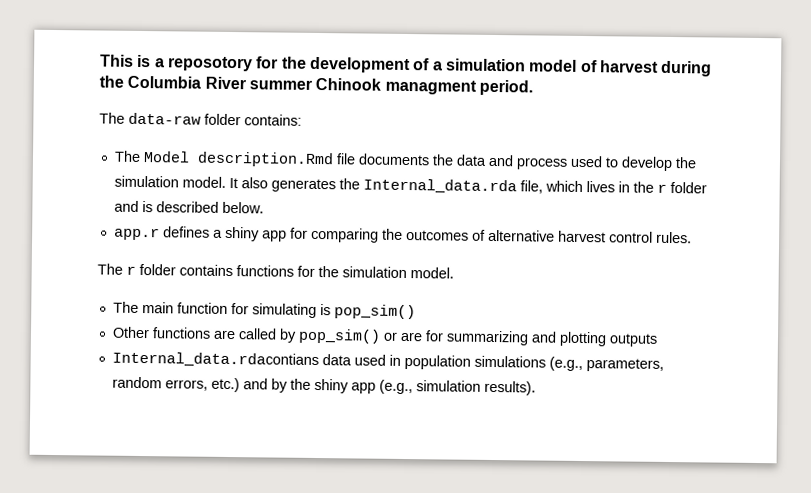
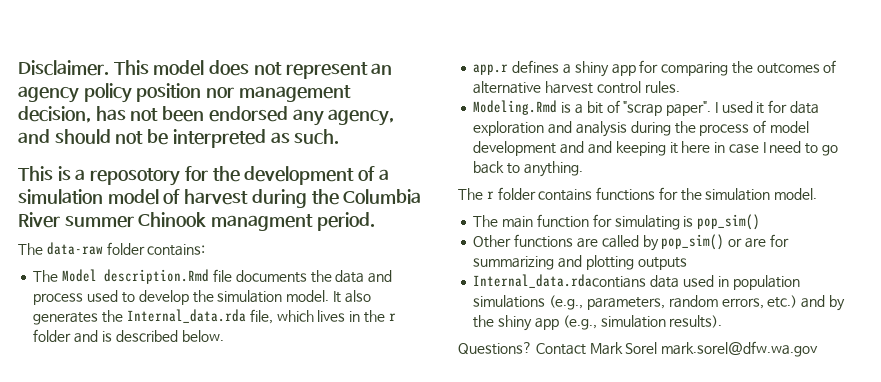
+ Disclaimer. This model does not represent an agency policy position nor management decision, has not been endorsed any agency, and should not be interpreted as such.
+ Modeling.Rmd is a bit of "scrap paper". I used it for data exploration and analysis during the process of model development and and keeping it here in case I need to go back to anything.
+ Questions? Contact Mark Sorel mark.sorel@dfw.wa.gov

